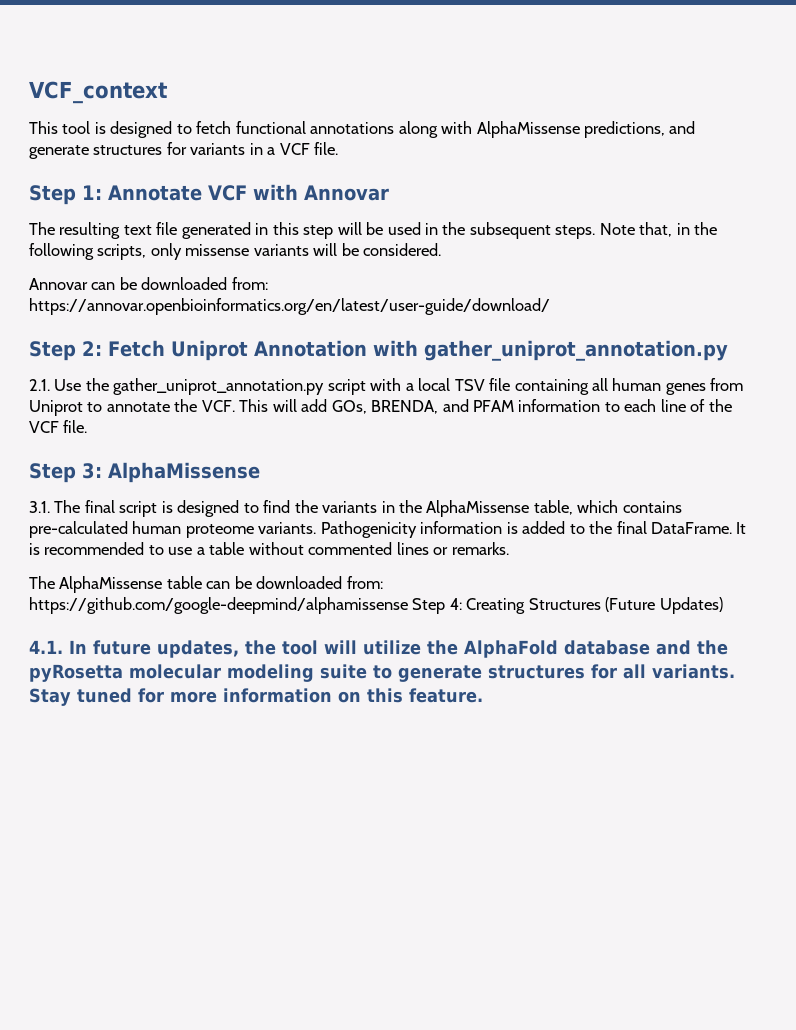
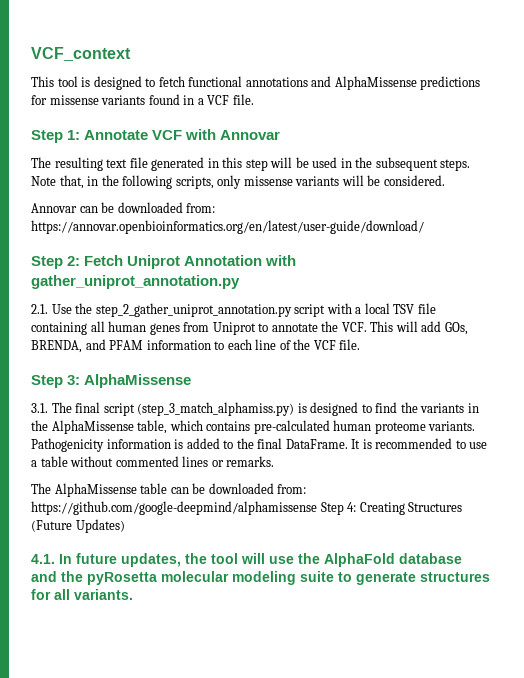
- This tool is designed to fetch functional annotations along with AlphaMissense predictions, and generate structures for variants in a VCF file.
+ This tool is designed to fetch functional annotations and AlphaMissense predictions for missense variants found in a VCF file.
- 2.1. Use the gather_uniprot_annotation.py script with a local TSV file containing all human genes from Uniprot to annotate the VCF. This will add GOs, BRENDA, and PFAM information to each line of the VCF file.
+ 2.1. Use the step_2_gather_uniprot_annotation.py script with a local TSV file containing all human genes from Uniprot to annotate the VCF. This will add GOs, BRENDA, and PFAM information to each line of the VCF file.
- 3.1. The final script is designed to find the variants in the AlphaMissense table, which contains pre-calculated human proteome variants.
+ 3.1. The final script (step_3_match_alphamiss.py) is designed to find the variants in the AlphaMissense table, which contains pre-calculated human proteome variants.
- 4.1. In future updates, the tool will utilize the AlphaFold database and the pyRosetta molecular modeling suite to generate structures for all variants. Stay tuned for more information on this feature.
+ 4.1. In future updates, the tool will use the AlphaFold database and the pyRosetta molecular modeling suite to generate structures for all variants.

